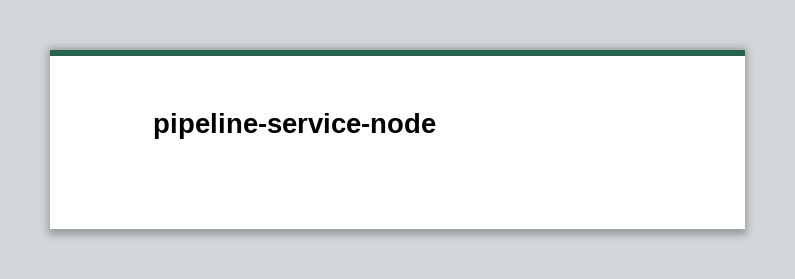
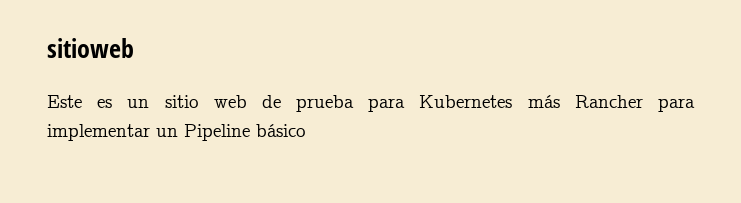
- pipeline-service-node
+ sitioweb
+ Este es un sitio web de prueba para Kubernetes más Rancher para implementar un Pipeline básico

